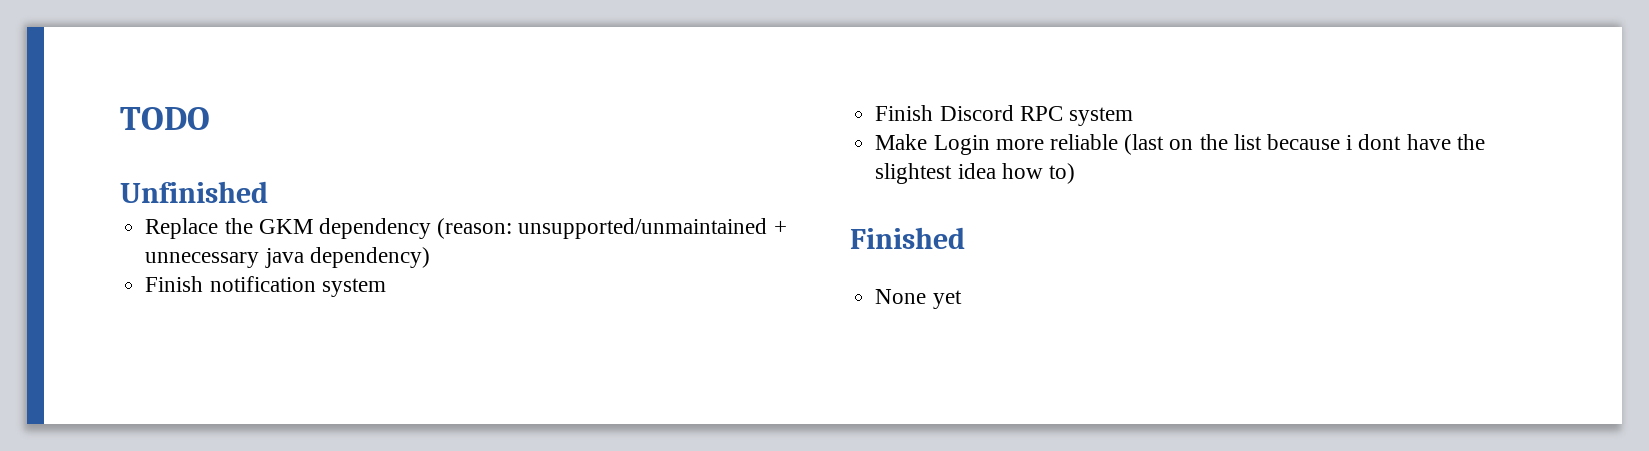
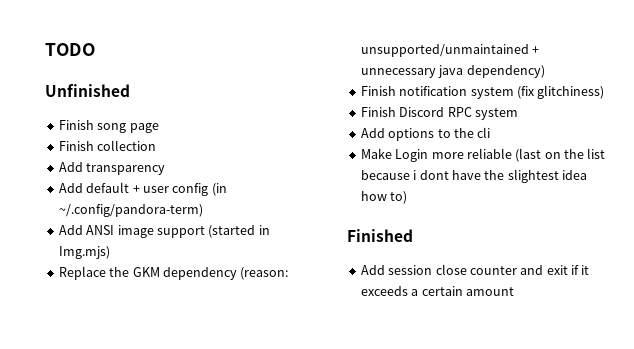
+ Finish song page
+ Finish collection
+ Add transparency
+ Add default + user config (in ~/.config/pandora-term)
+ Add ANSI image support (started in Img.mjs)
- Finish notification system
+ Finish notification system (fix glitchiness)
+ Add options to the cli
- None yet
+ Add session close counter and exit if it exceeds a certain amount

